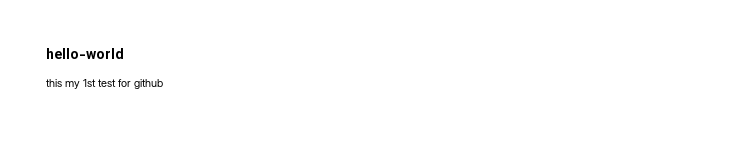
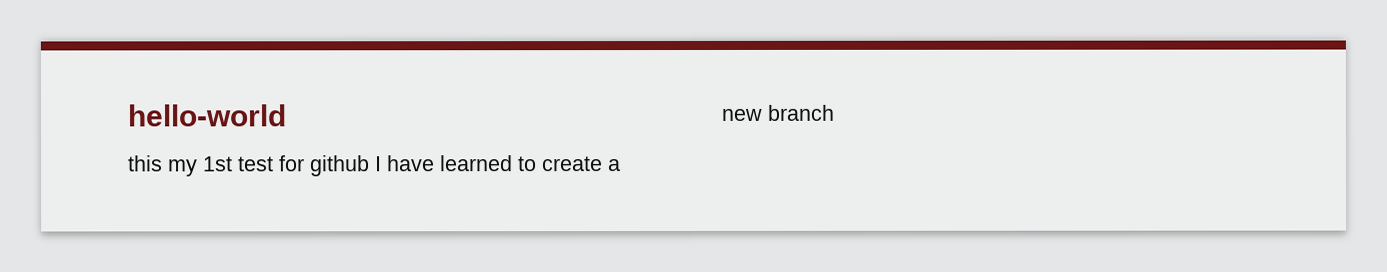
- this my 1st test for github
+ this my 1st test for github I have learned to create a new branch

